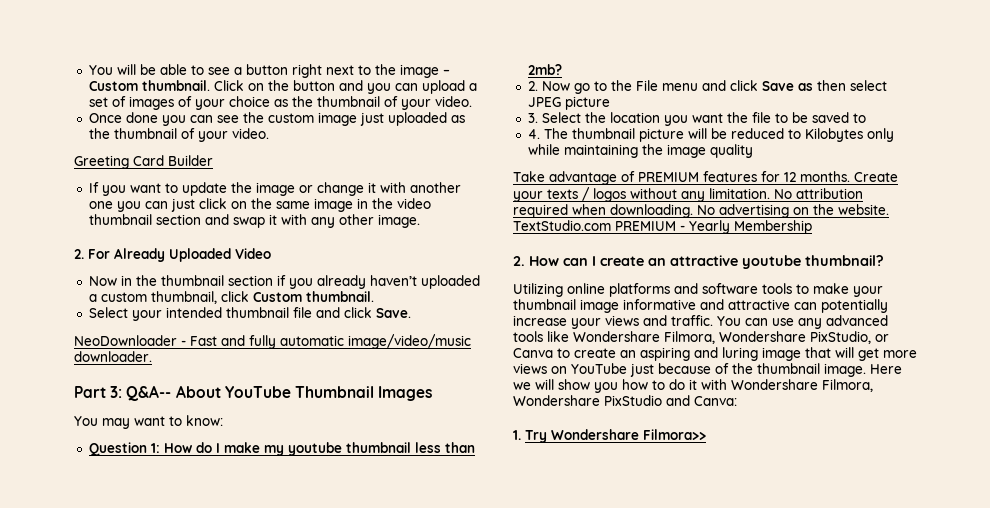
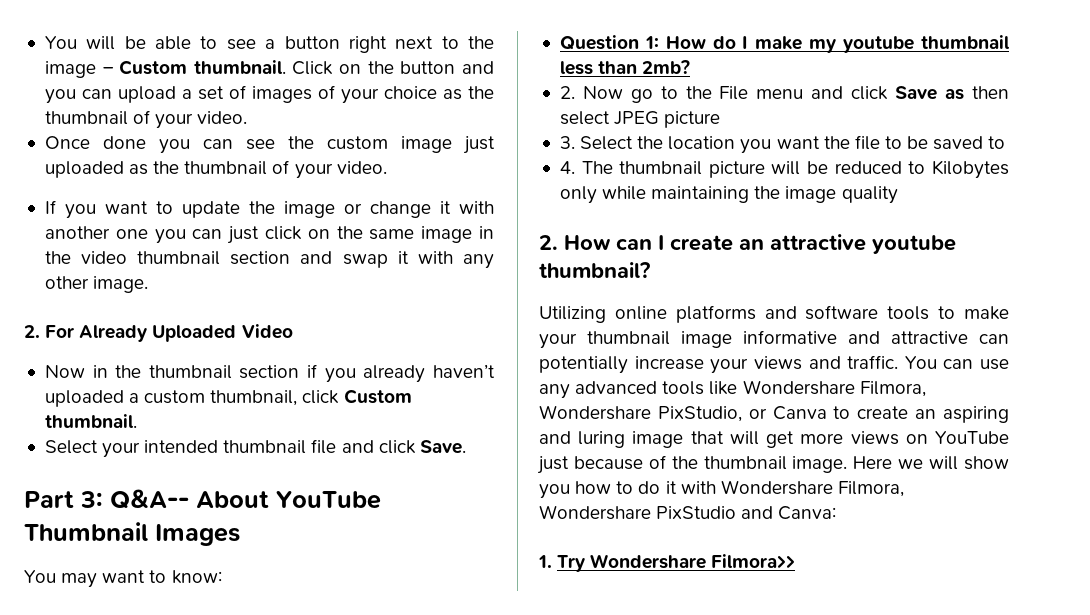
- Greeting Card Builder
- NeoDownloader - Fast and fully automatic image/video/music downloader.
- Take advantage of PREMIUM features for 12 months. Create your texts / logos without any limitation. No attribution required when downloading. No advertising on the website. TextStudio.com PREMIUM - Yearly Membership

